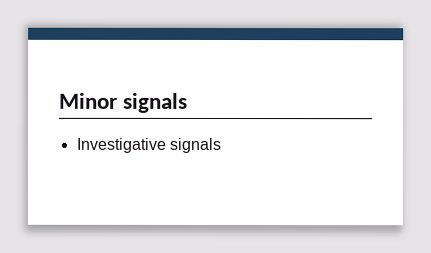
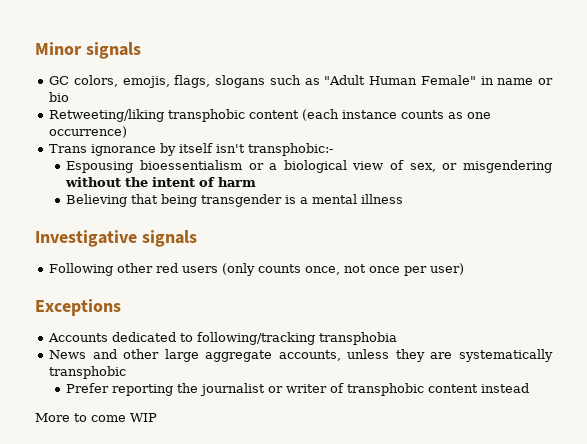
+ GC colors, emojis, flags, slogans such as "Adult Human Female" in name or bio
+ Retweeting/liking transphobic content (each instance counts as one occurrence)
+ Trans ignorance by itself isn't transphobic:-
+ Espousing bioessentialism or a biological view of sex, or misgendering without the intent of harm
+ Believing that being transgender is a mental illness
  Investigative signals
+ Following other red users (only counts once, not once per user)
+ Exceptions
+ Accounts dedicated to following/tracking transphobia
+ News and other large aggregate accounts, unless they are systematically transphobic
+ Prefer reporting the journalist or writer of transphobic content instead
+ More to come WIP

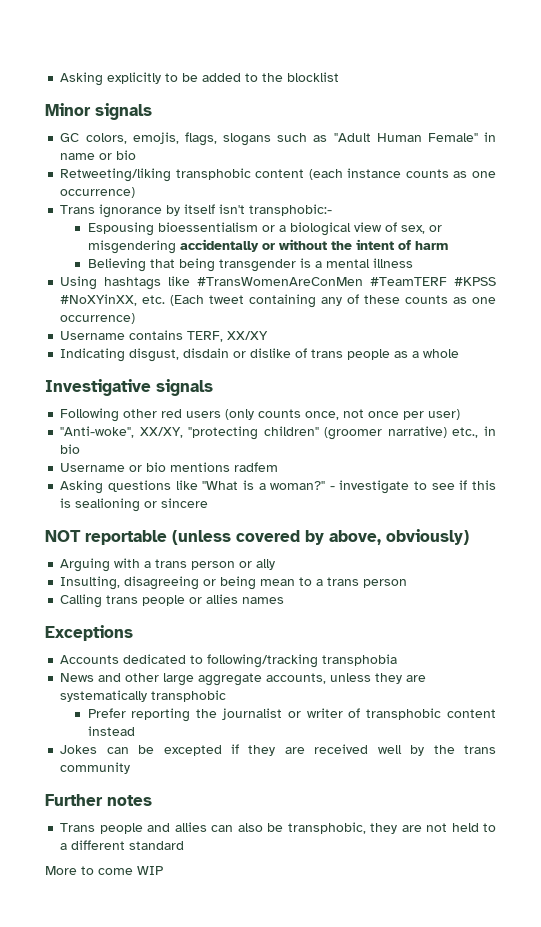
+ Asking explicitly to be added to the blocklist
- Espousing bioessentialism or a biological view of sex, or misgendering without the intent of harm
+ Espousing bioessentialism or a biological view of sex, or misgendering accidentally or without the intent of harm
+ Using hashtags like #TransWomenAreConMen #TeamTERF #KPSS #NoXYinXX, etc. (Each tweet containing any of these counts as one occurrence)
+ Username contains TERF, XX/XY
+ Indicating disgust, disdain or dislike of trans people as a whole
+ "Anti-woke", XX/XY, "protecting children" (groomer narrative) etc., in bio
+ Username or bio mentions radfem
+ Asking questions like "What is a woman?" - investigate to see if this is sealioning or sincere
+ NOT reportable (unless covered by above, obviously)
+ Arguing with a trans person or ally
+ Insulting, disagreeing or being mean to a trans person
+ Calling trans people or allies names
+ Jokes can be excepted if they are received well by the trans community
+ Further notes
+ Trans people and allies can also be transphobic, they are not held to a different standard

